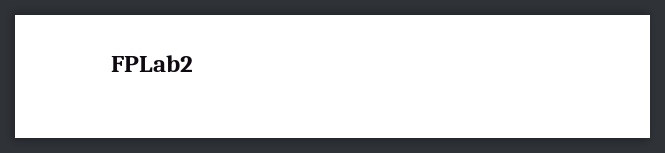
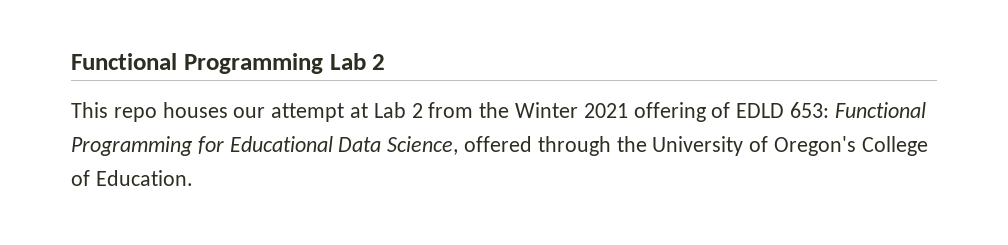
- FPLab2
+ Functional Programming Lab 2
+ This repo houses our attempt at Lab 2 from the Winter 2021 offering of EDLD 653: Functional Programming for Educational Data Science, offered through the University of Oregon's College of Education.

